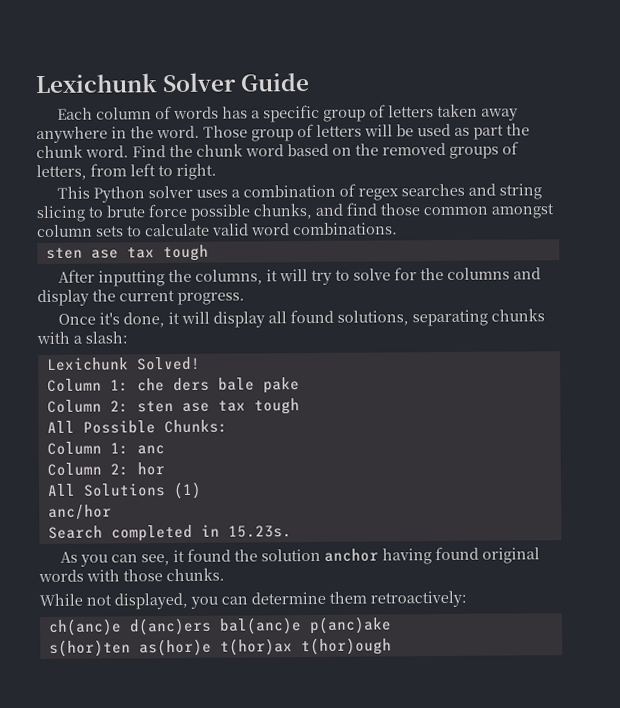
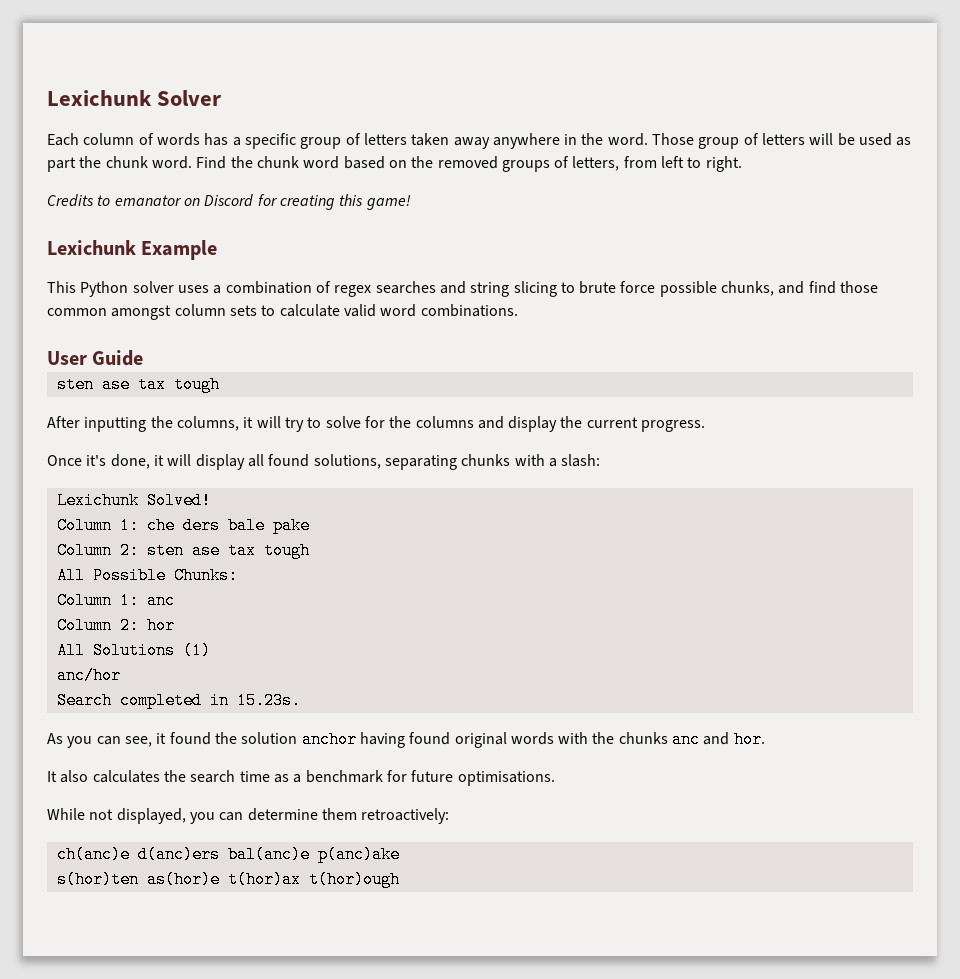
- Lexichunk Solver Guide
+ Lexichunk Solver
+ Credits to emanator on Discord for creating this game!
+ Lexichunk Example
+ User Guide
- As you can see, it found the solution anchor having found original words with those chunks.
+ As you can see, it found the solution anchor having found original words with the chunks anc and hor.
+ It also calculates the search time as a benchmark for future optimisations.

